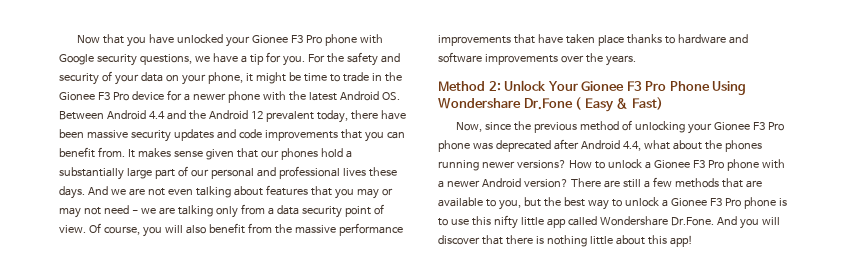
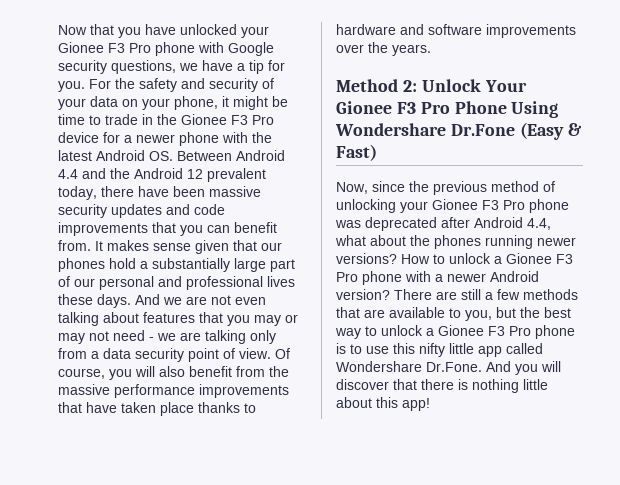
- Method 2: Unlock Your Gionee F3 Pro Phone Using Wondershare Dr.Fone ( Easy & Fast)
+ Method 2: Unlock Your Gionee F3 Pro Phone Using Wondershare Dr.Fone (Easy & Fast)

